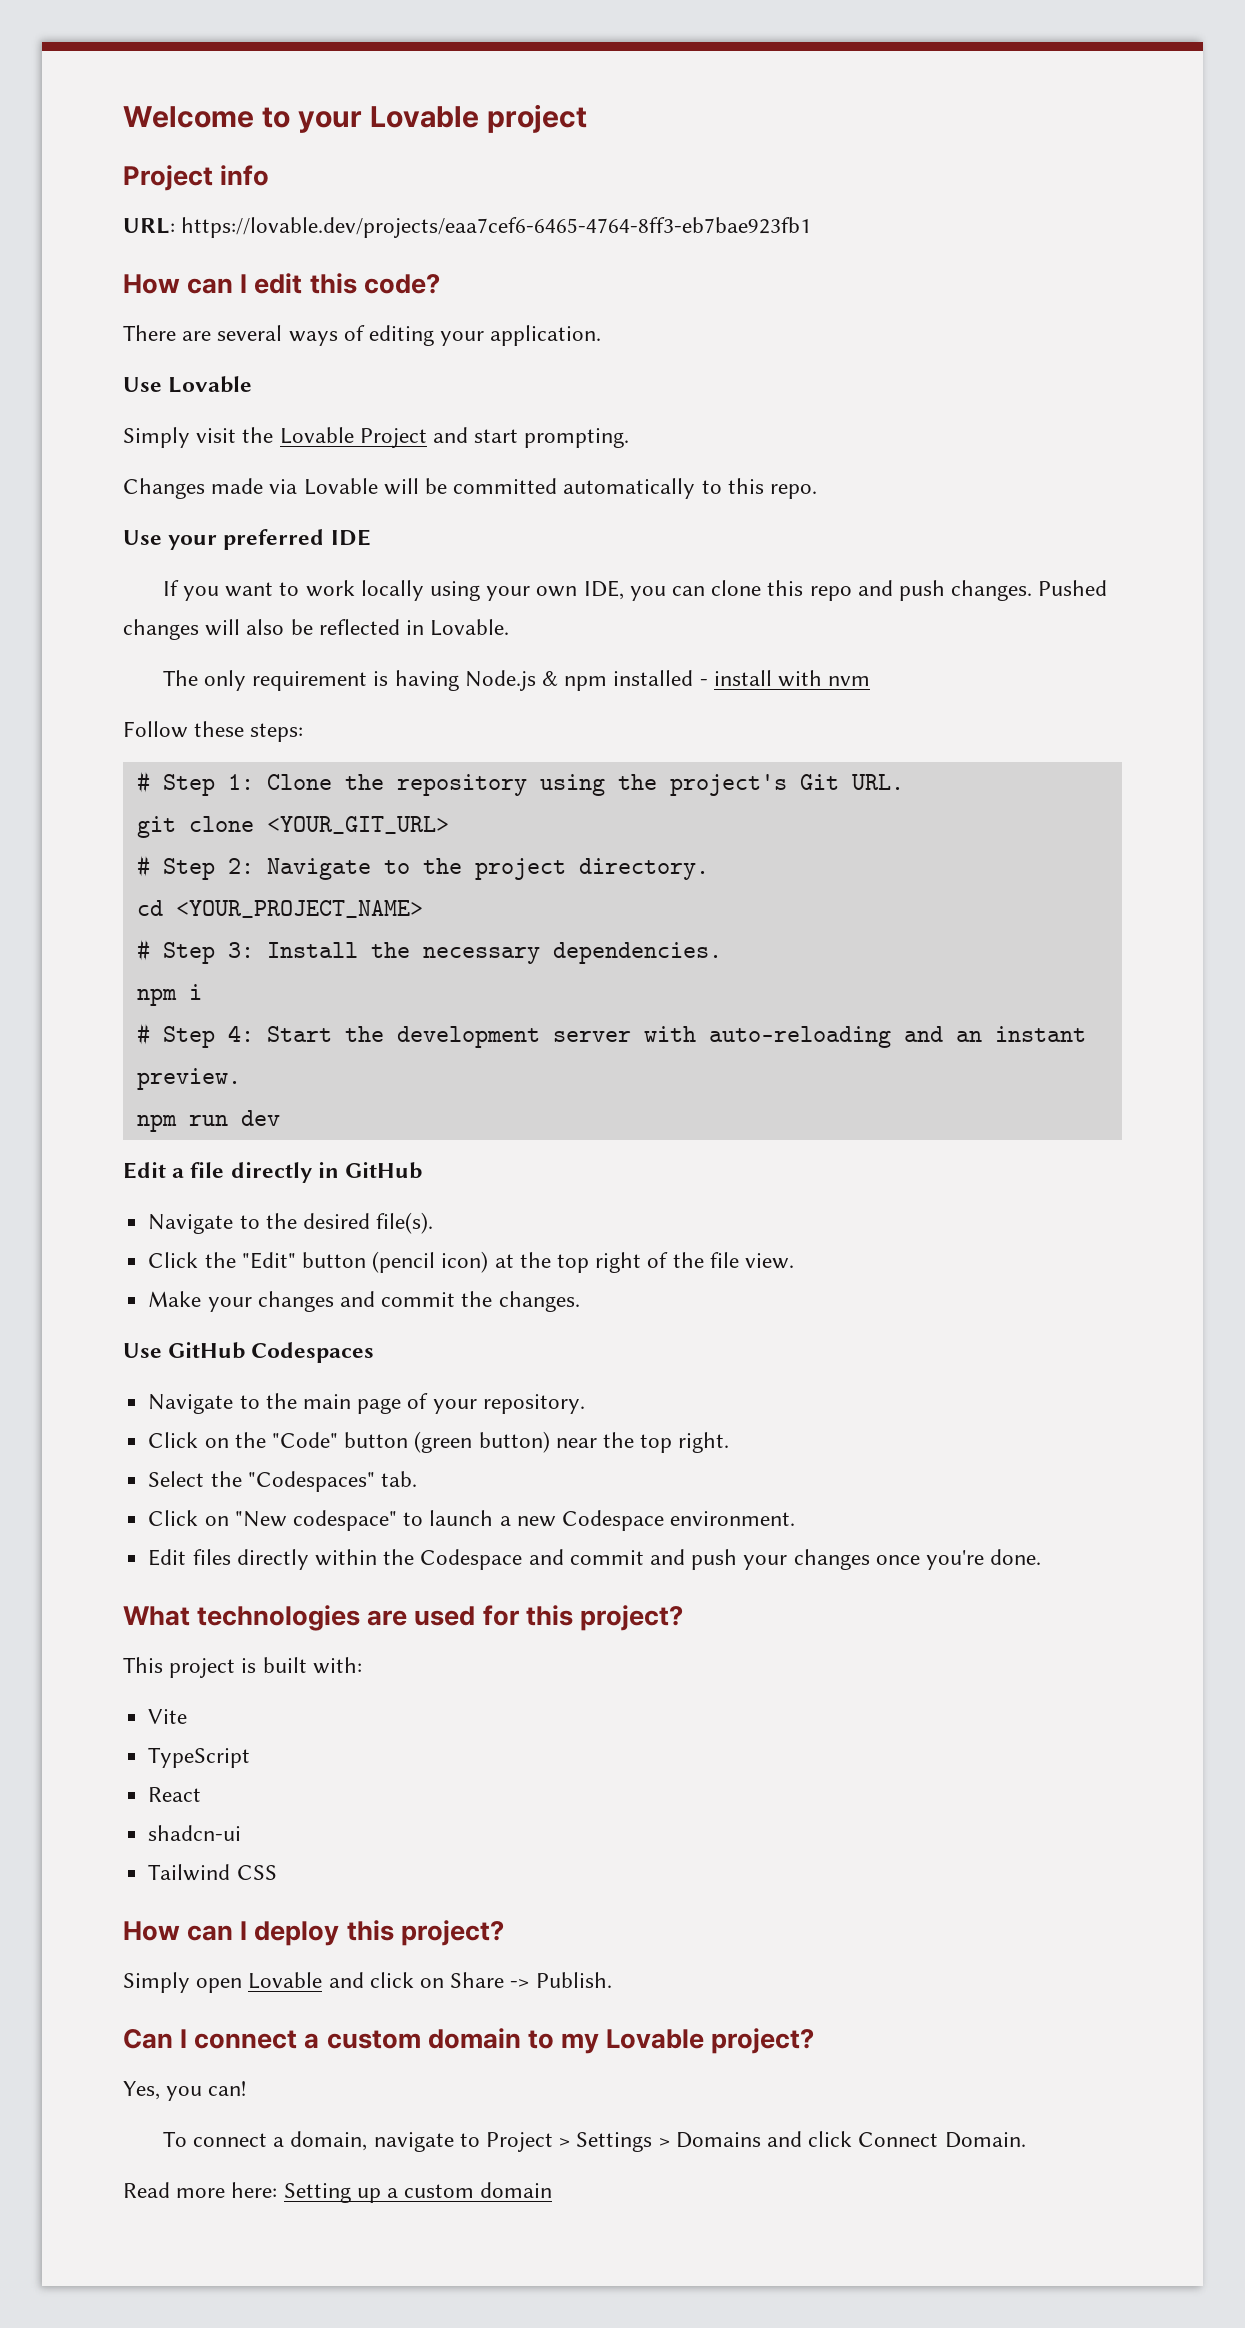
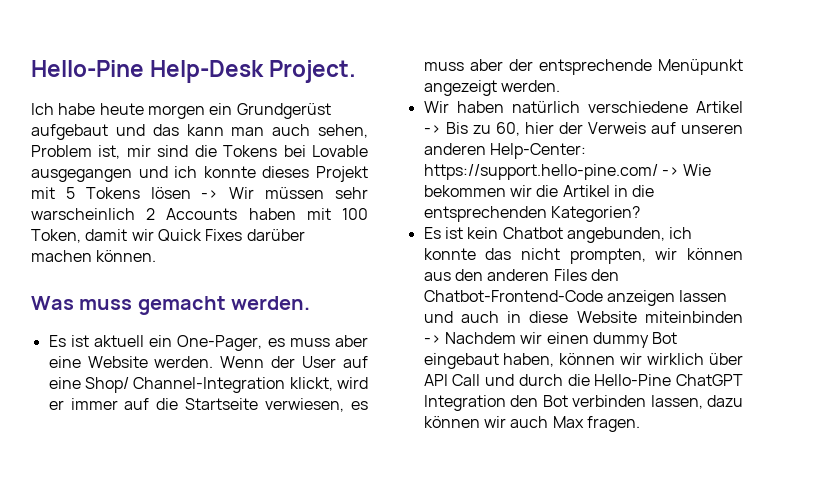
- Welcome to your Lovable project
- Project info
- URL: https://lovable.dev/projects/eaa7cef6-6465-4764-8ff3-eb7bae923fb1
- How can I edit this code?
- There are several ways of editing your application.
- Use Lovable
- Simply visit the Lovable Project and start prompting.
- Changes made via Lovable will be committed automatically to this repo.
- Use your preferred IDE
- If you want to work locally using your own IDE, you can clone this repo and push changes. Pushed changes will also be reflected in Lovable.
- The only requirement is having Node.js & npm installed - install with nvm
- Follow these steps:
- # Step 1: Clone the repository using the project's Git URL.
- git clone <YOUR_GIT_URL>
- # Step 2: Navigate to the project directory.
- cd <YOUR_PROJECT_NAME>
- # Step 3: Install the necessary dependencies.
- npm i
- # Step 4: Start the development server with auto-reloading and an instant preview.
- npm run dev
- Edit a file directly in GitHub
- Navigate to the desired file(s).
- Click the "Edit" button (pencil icon) at the top right of the file view.
- Make your changes and commit the changes.
- Use GitHub Codespaces
- Navigate to the main page of your repository.
- Click on the "Code" button (green button) near the top right.
- Select the "Codespaces" tab.
- Click on "New codespace" to launch a new Codespace environment.
- Edit files directly within the Codespace and commit and push your changes once you're done.
- What technologies are used for this project?
- This project is built with:
- Vite
- TypeScript
- React
- shadcn-ui
- Tailwind CSS
- How can I deploy this project?
- Simply open Lovable and click on Share -> Publish.
- Can I connect a custom domain to my Lovable project?
- Yes, you can!
- To connect a domain, navigate to Project > Settings > Domains and click Connect Domain.
- Read more here: Setting up a custom domain
+ Hello-Pine Help-Desk Project.
+ Ich habe heute morgen ein Grundgerüst aufgebaut und das kann man auch sehen, Problem ist, mir sind die Tokens bei Lovable ausgegangen und ich konnte dieses Projekt mit 5 Tokens lösen -> Wir müssen sehr warscheinlich 2 Accounts haben mit 100 Token, damit wir Quick Fixes darüber machen können.
+ Was muss gemacht werden.
+ Es ist aktuell ein One-Pager, es muss aber eine Website werden. Wenn der User auf eine Shop/ Channel-Integration klickt, wird er immer auf die Startseite verwiesen, es muss aber der entsprechende Menüpunkt angezeigt werden.
+ Wir haben natürlich verschiedene Artikel -> Bis zu 60, hier der Verweis auf unseren anderen Help-Center: https://support.hello-pine.com/ -> Wie bekommen wir die Artikel in die entsprechenden Kategorien?
+ Es ist kein Chatbot angebunden, ich konnte das nicht prompten, wir können aus den anderen Files den Chatbot-Frontend-Code anzeigen lassen und auch in diese Website miteinbinden -> Nachdem wir einen dummy Bot eingebaut haben, können wir wirklich über API Call und durch die Hello-Pine ChatGPT Integration den Bot verbinden lassen, dazu können wir auch Max fragen.

